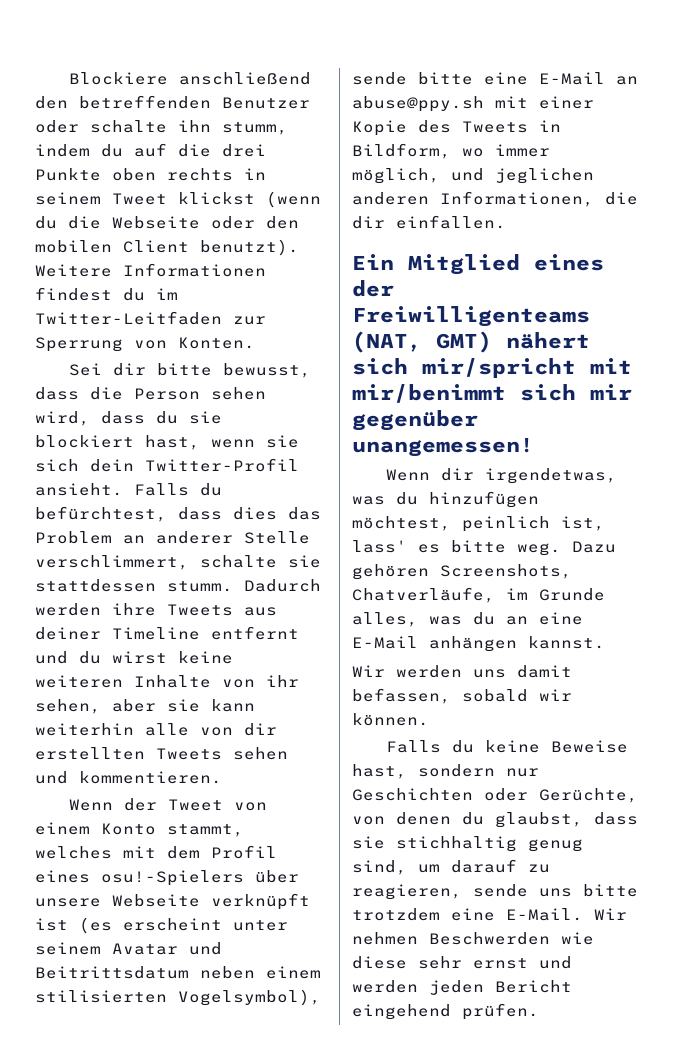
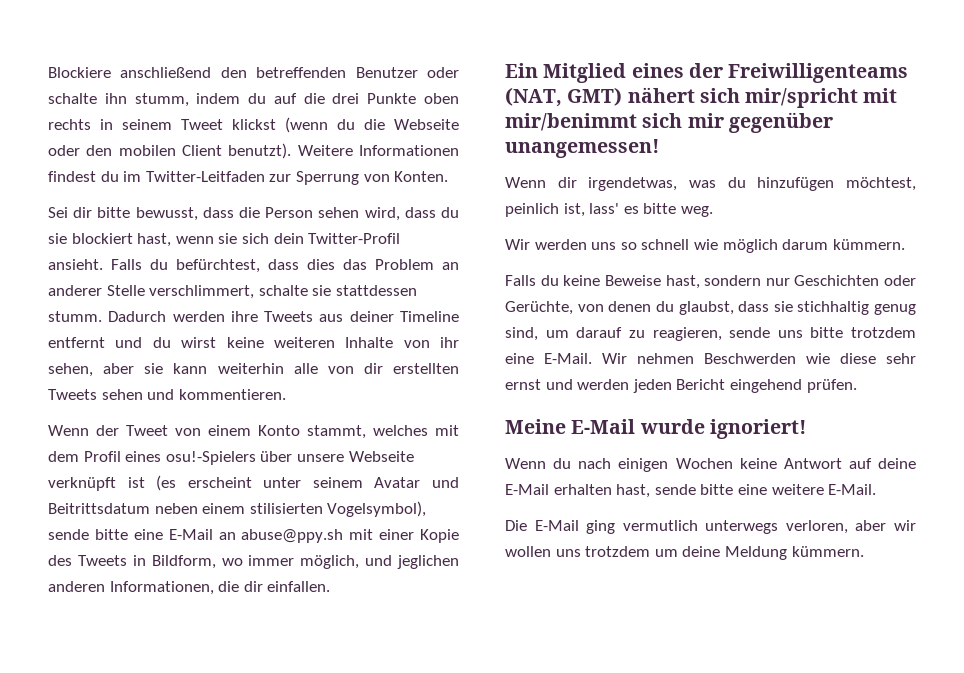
- Wenn dir irgendetwas, was du hinzufügen möchtest, peinlich ist, lass' es bitte weg. Dazu gehören Screenshots, Chatverläufe, im Grunde alles, was du an eine E-Mail anhängen kannst.
- Wir werden uns damit befassen, sobald wir können.
+ Wenn dir irgendetwas, was du hinzufügen möchtest, peinlich ist, lass' es bitte weg.
+ Wir werden uns so schnell wie möglich darum kümmern.
+ Meine E-Mail wurde ignoriert!
+ Wenn du nach einigen Wochen keine Antwort auf deine E-Mail erhalten hast, sende bitte eine weitere E-Mail.
+ Die E-Mail ging vermutlich unterwegs verloren, aber wir wollen uns trotzdem um deine Meldung kümmern.

